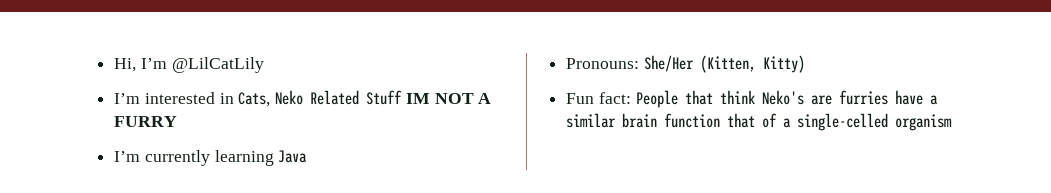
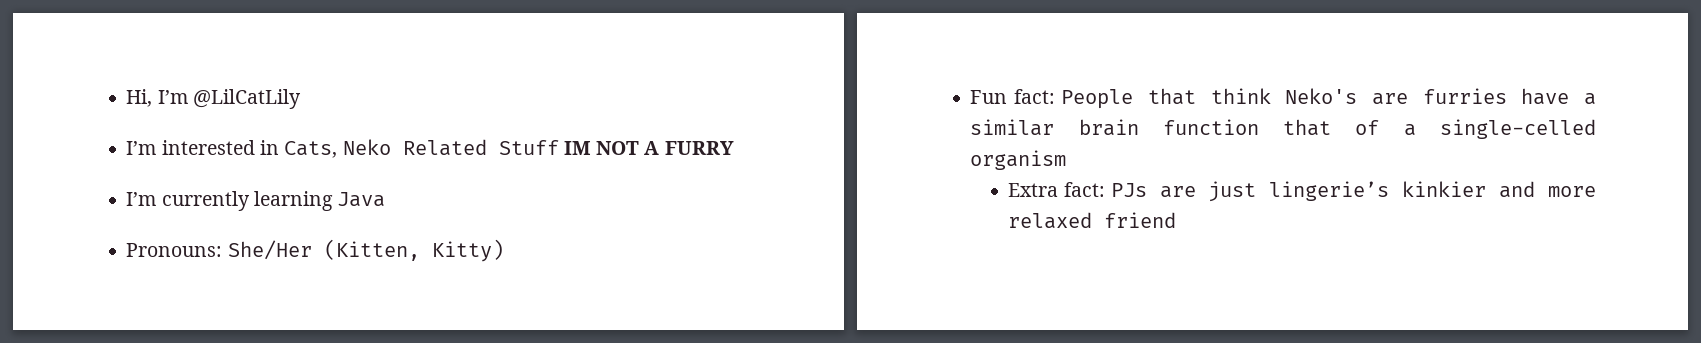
+ Extra fact: PJs are just lingerie’s kinkier and more relaxed friend

